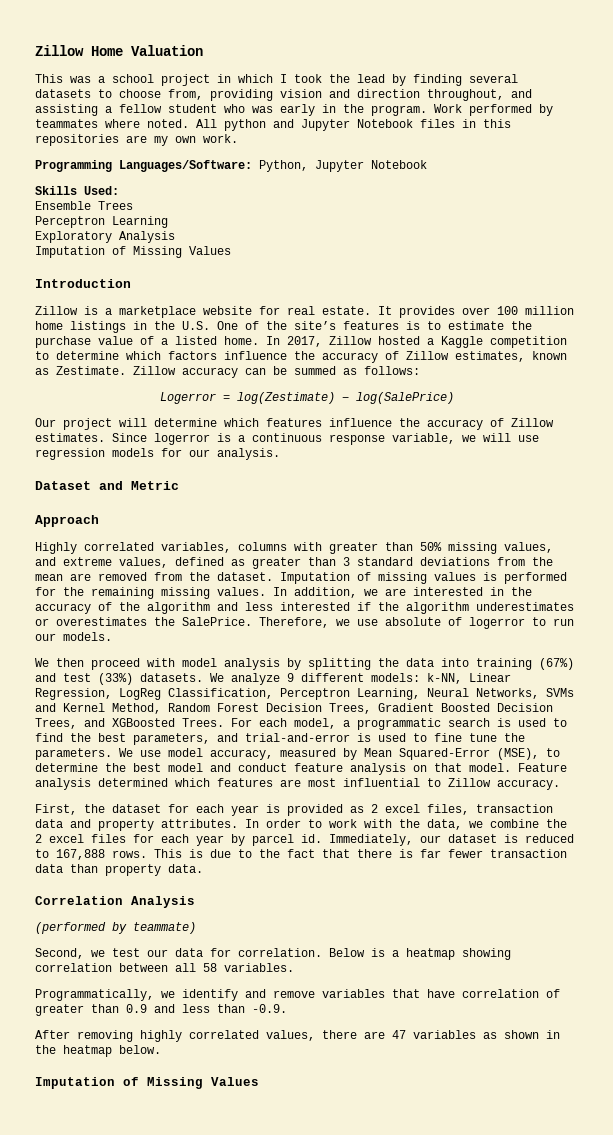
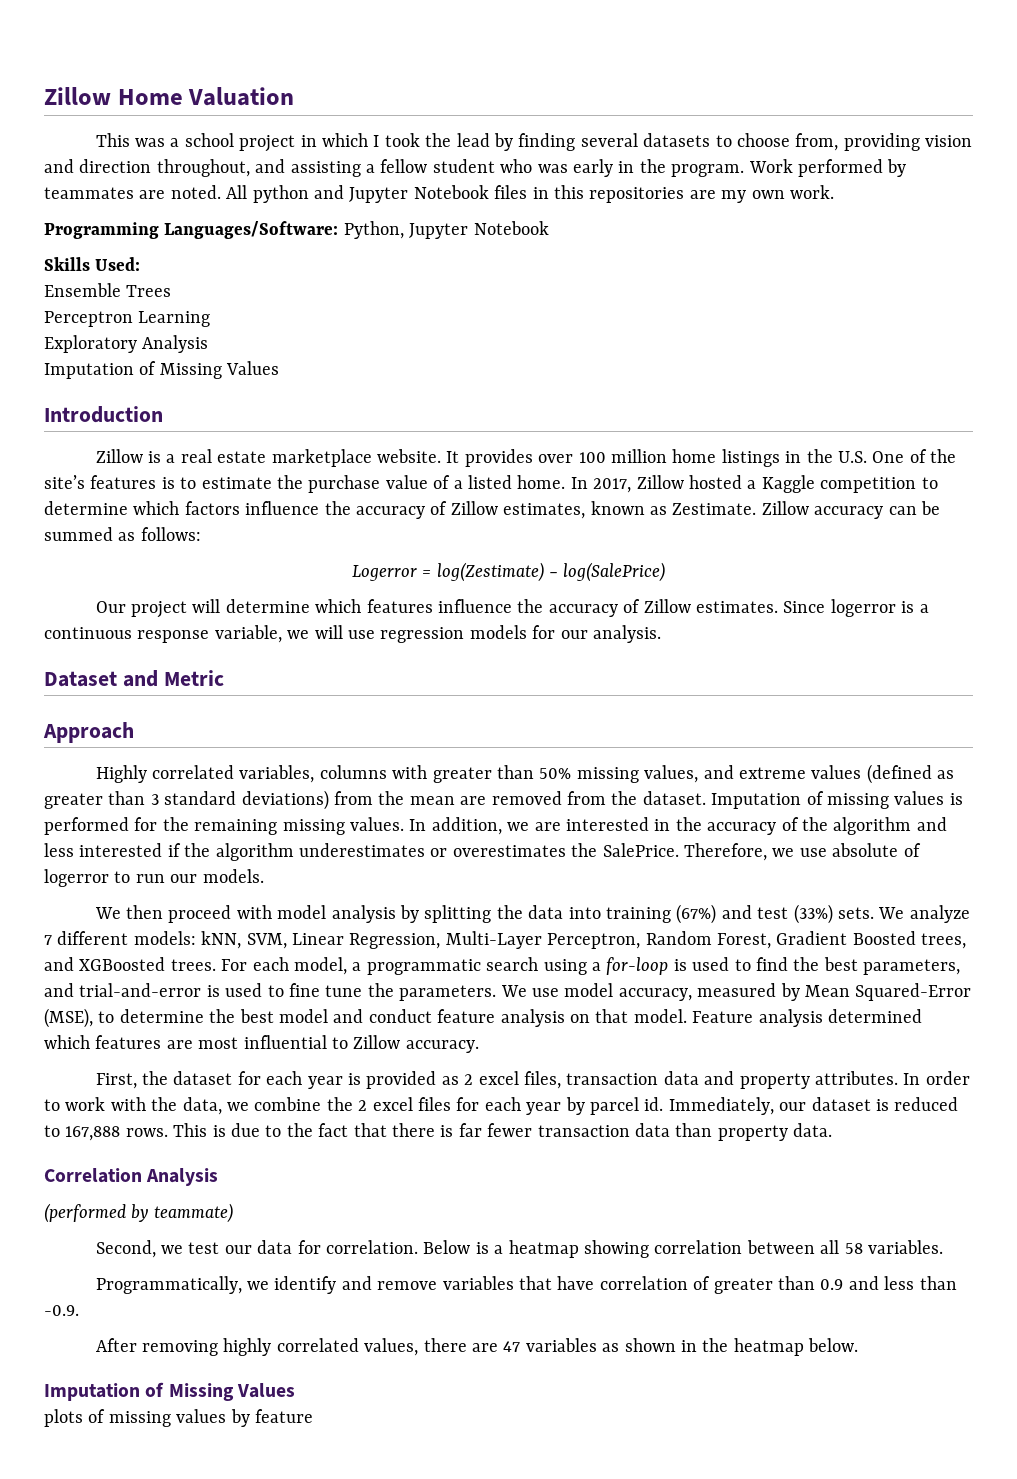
- Work performed by teammates where noted.
+ Work performed by teammates are noted.
- Zillow is a marketplace website for real estate.
+ Zillow is a real estate marketplace website.
- Highly correlated variables, columns with greater than 50% missing values, and extreme values, defined as greater than 3 standard deviations from the mean are removed from the dataset.
+ Highly correlated variables, columns with greater than 50% missing values, and extreme values (defined as greater than 3 standard deviations) from the mean are removed from the dataset.
- We then proceed with model analysis by splitting the data into training (67%) and test (33%) datasets.
+ We then proceed with model analysis by splitting the data into training (67%) and test (33%) sets.
- We analyze 9 different models: k-NN, Linear Regression, LogReg Classification, Perceptron Learning, Neural Networks, SVMs and Kernel Method, Random Forest Decision Trees, Gradient Boosted Decision Trees, and XGBoosted Trees.
+ We analyze 7 different models: kNN, SVM, Linear Regression, Multi-Layer Perceptron, Random Forest, Gradient Boosted trees, and XGBoosted trees.
- For each model, a programmatic search is used to find the best parameters, and trial-and-error is used to fine tune the parameters.
+ For each model, a programmatic search using a for-loop is used to find the best parameters, and trial-and-error is used to fine tune the parameters.
+ plots of missing values by feature

